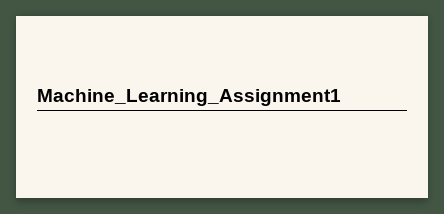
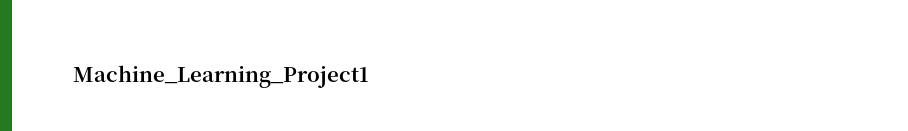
- Machine_Learning_Assignment1
+ Machine_Learning_Project1

